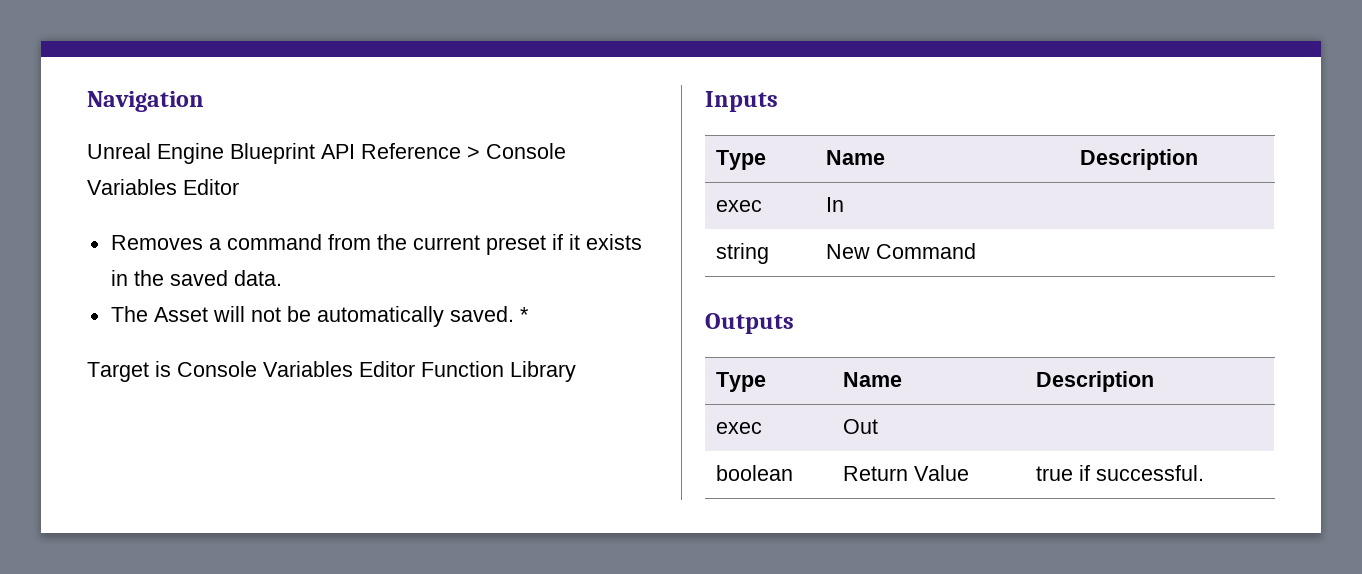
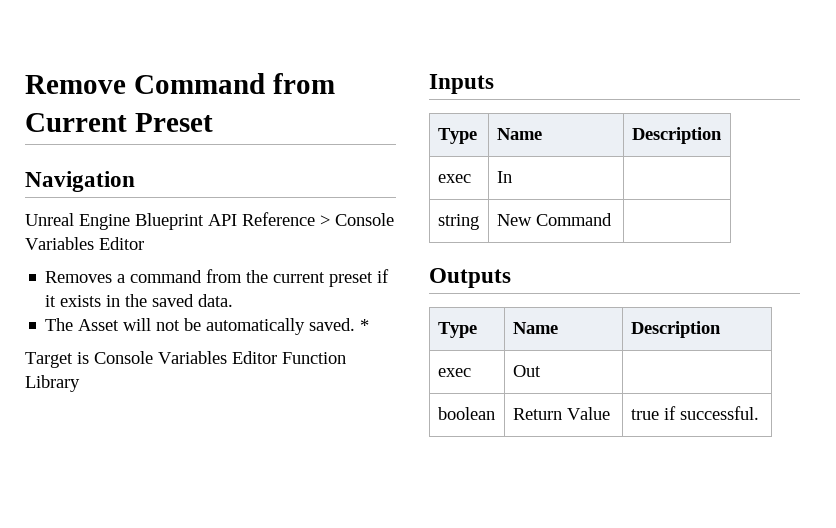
+ Remove Command from Current Preset

